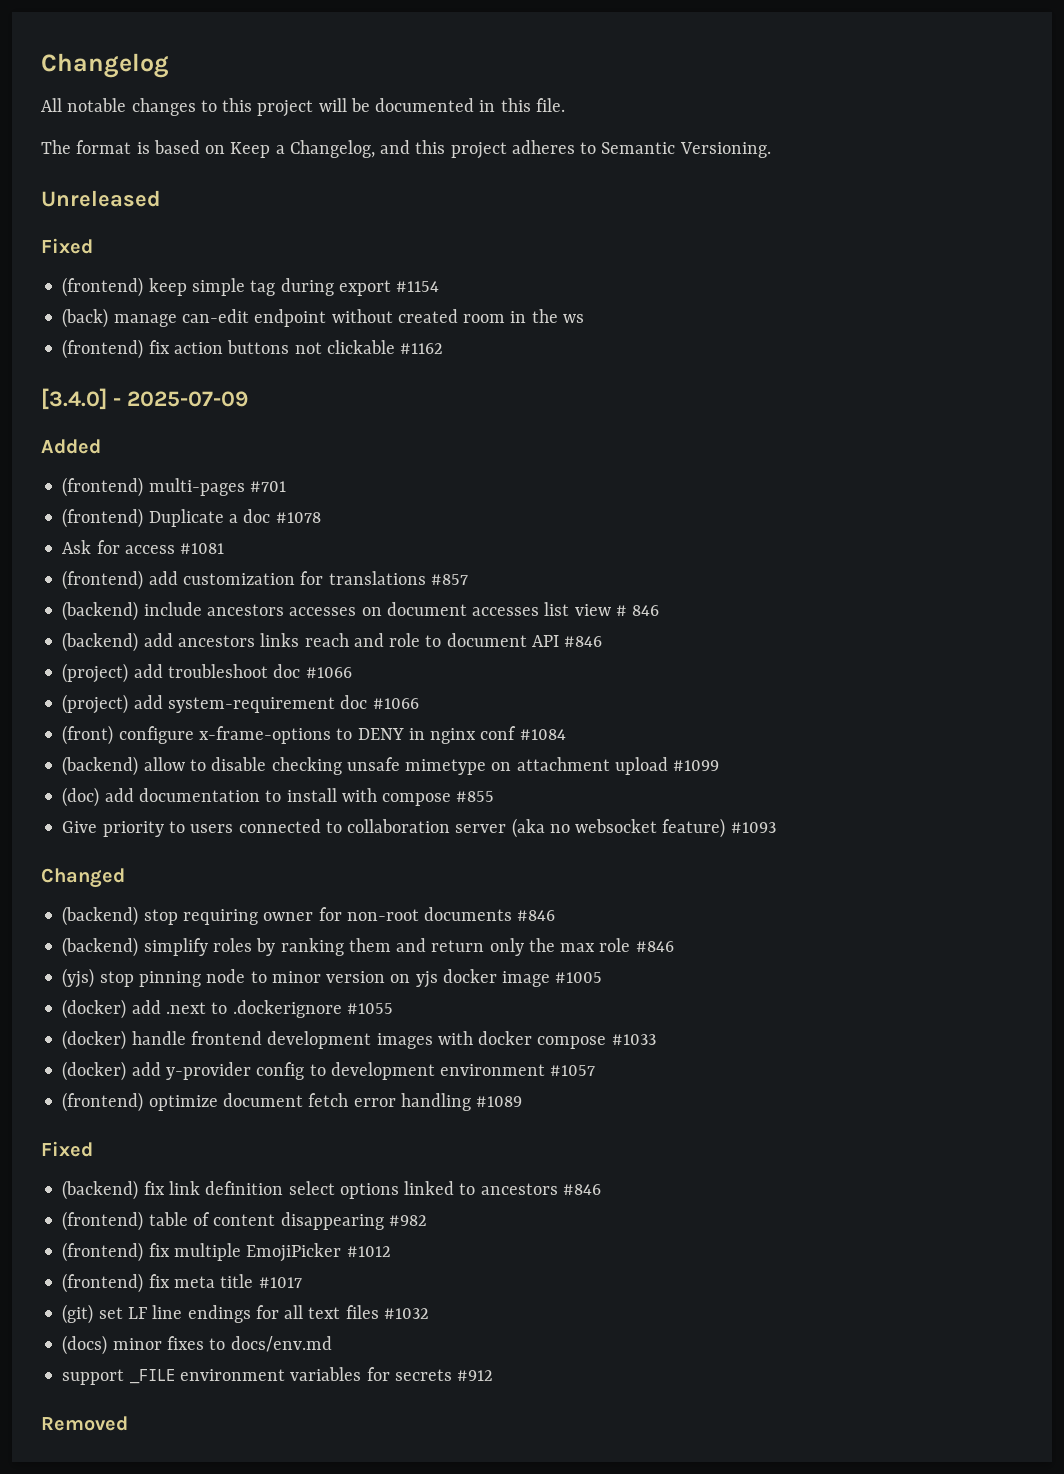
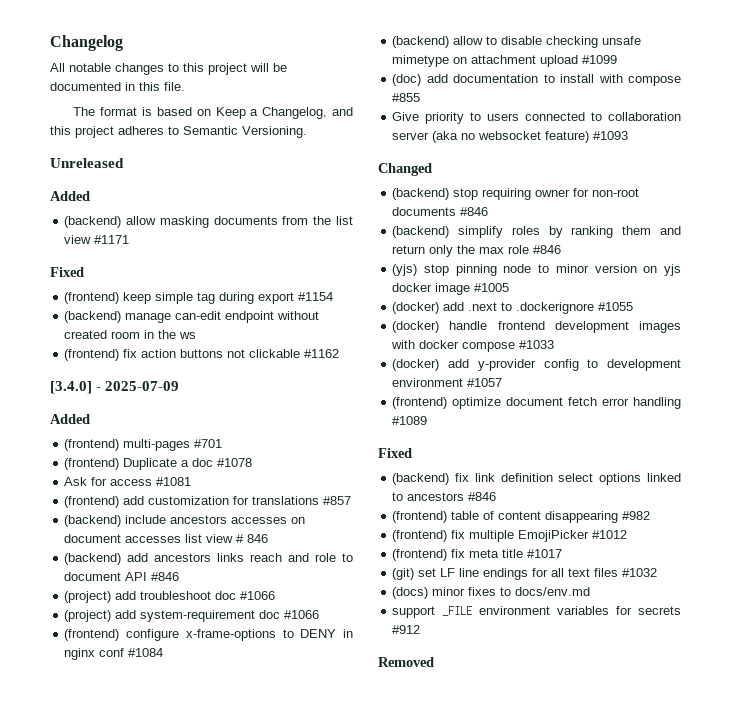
  Unreleased
+ Added
+ (backend) allow masking documents from the list view #1171
- (back) manage can-edit endpoint without created room in the ws
+ (backend) manage can-edit endpoint without created room in the ws
- (front) configure x-frame-options to DENY in nginx conf #1084
+ (frontend) configure x-frame-options to DENY in nginx conf #1084

